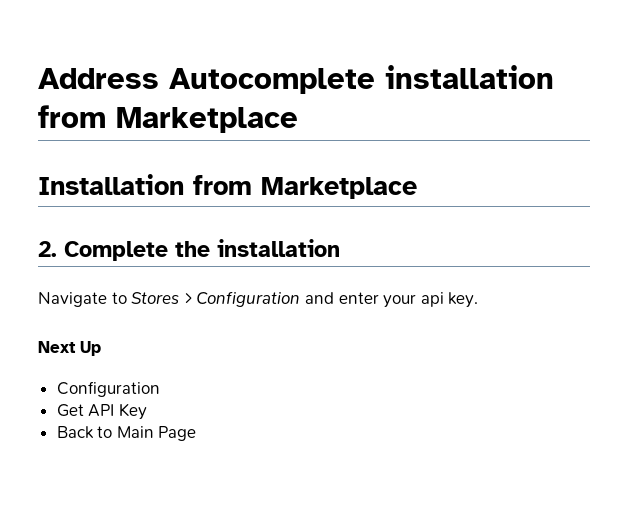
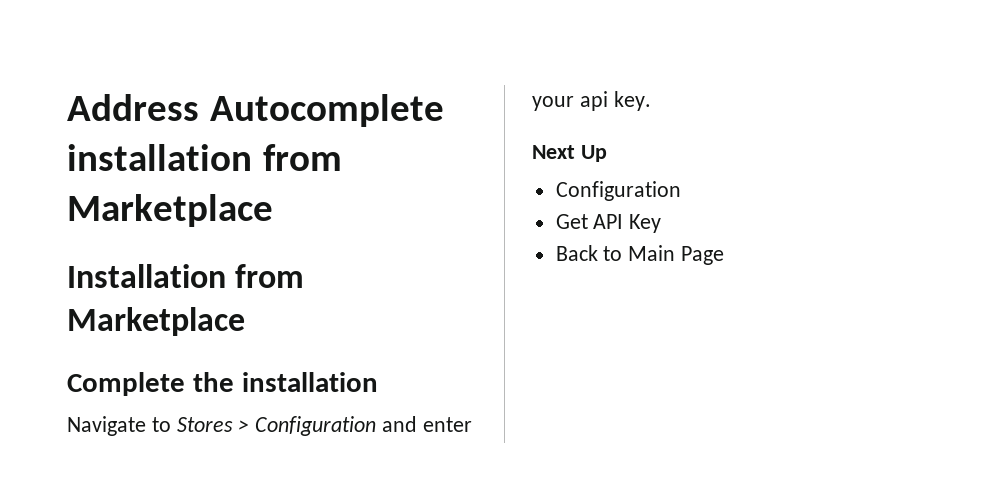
- 2. Complete the installation
+ Complete the installation

